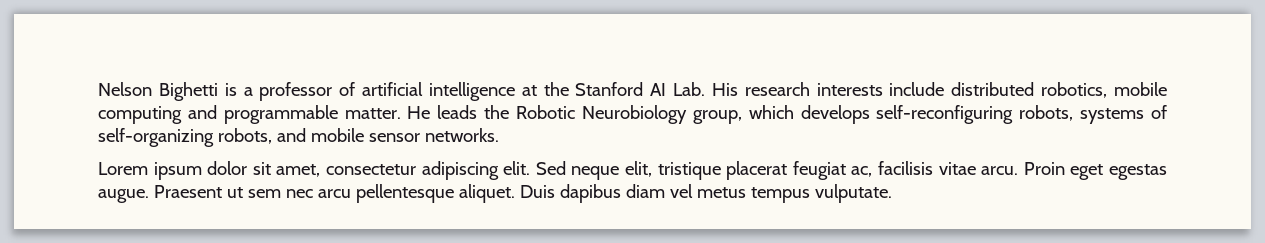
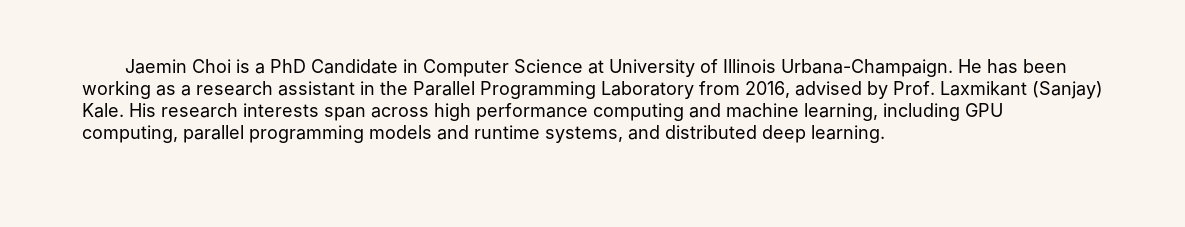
- Nelson Bighetti is a professor of artificial intelligence at the Stanford AI Lab. His research interests include distributed robotics, mobile computing and programmable matter. He leads the Robotic Neurobiology group, which develops self-reconfiguring robots, systems of self-organizing robots, and mobile sensor networks.
- Lorem ipsum dolor sit amet, consectetur adipiscing elit. Sed neque elit, tristique placerat feugiat ac, facilisis vitae arcu. Proin eget egestas augue. Praesent ut sem nec arcu pellentesque aliquet. Duis dapibus diam vel metus tempus vulputate.
+ Jaemin Choi is a PhD Candidate in Computer Science at University of Illinois Urbana-Champaign. He has been working as a research assistant in the Parallel Programming Laboratory from 2016, advised by Prof. Laxmikant (Sanjay) Kale. His research interests span across high performance computing and machine learning, including GPU computing, parallel programming models and runtime systems, and distributed deep learning.

